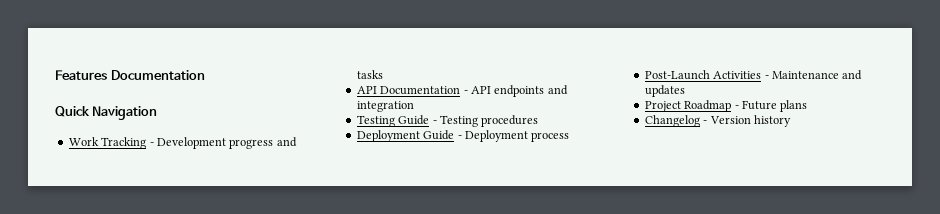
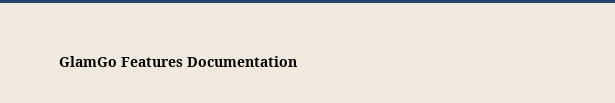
- Features Documentation
+ GlamGo Features Documentation
- Quick Navigation
- Work Tracking - Development progress and tasks
- API Documentation - API endpoints and integration
- Testing Guide - Testing procedures
- Deployment Guide - Deployment process
- Post-Launch Activities - Maintenance and updates
- Project Roadmap - Future plans
- Changelog - Version history

